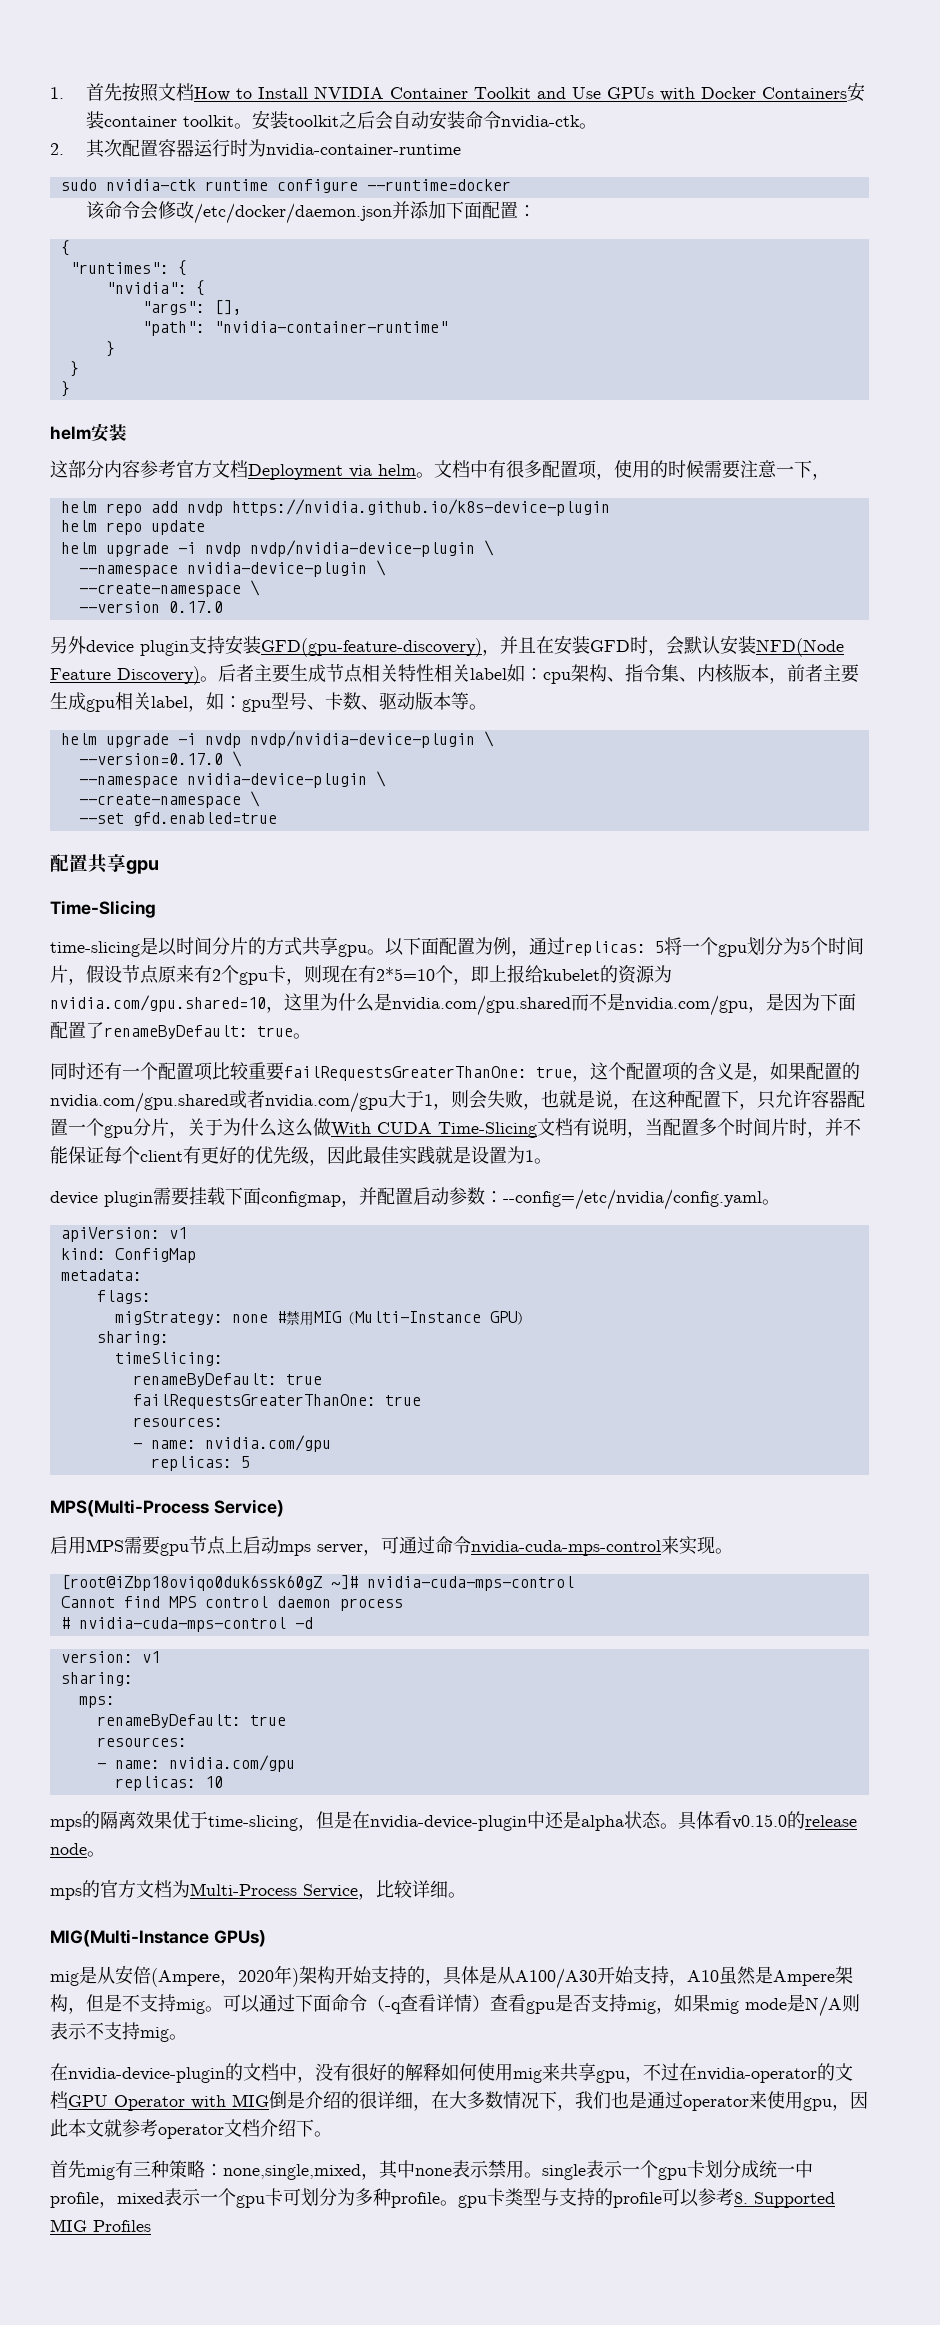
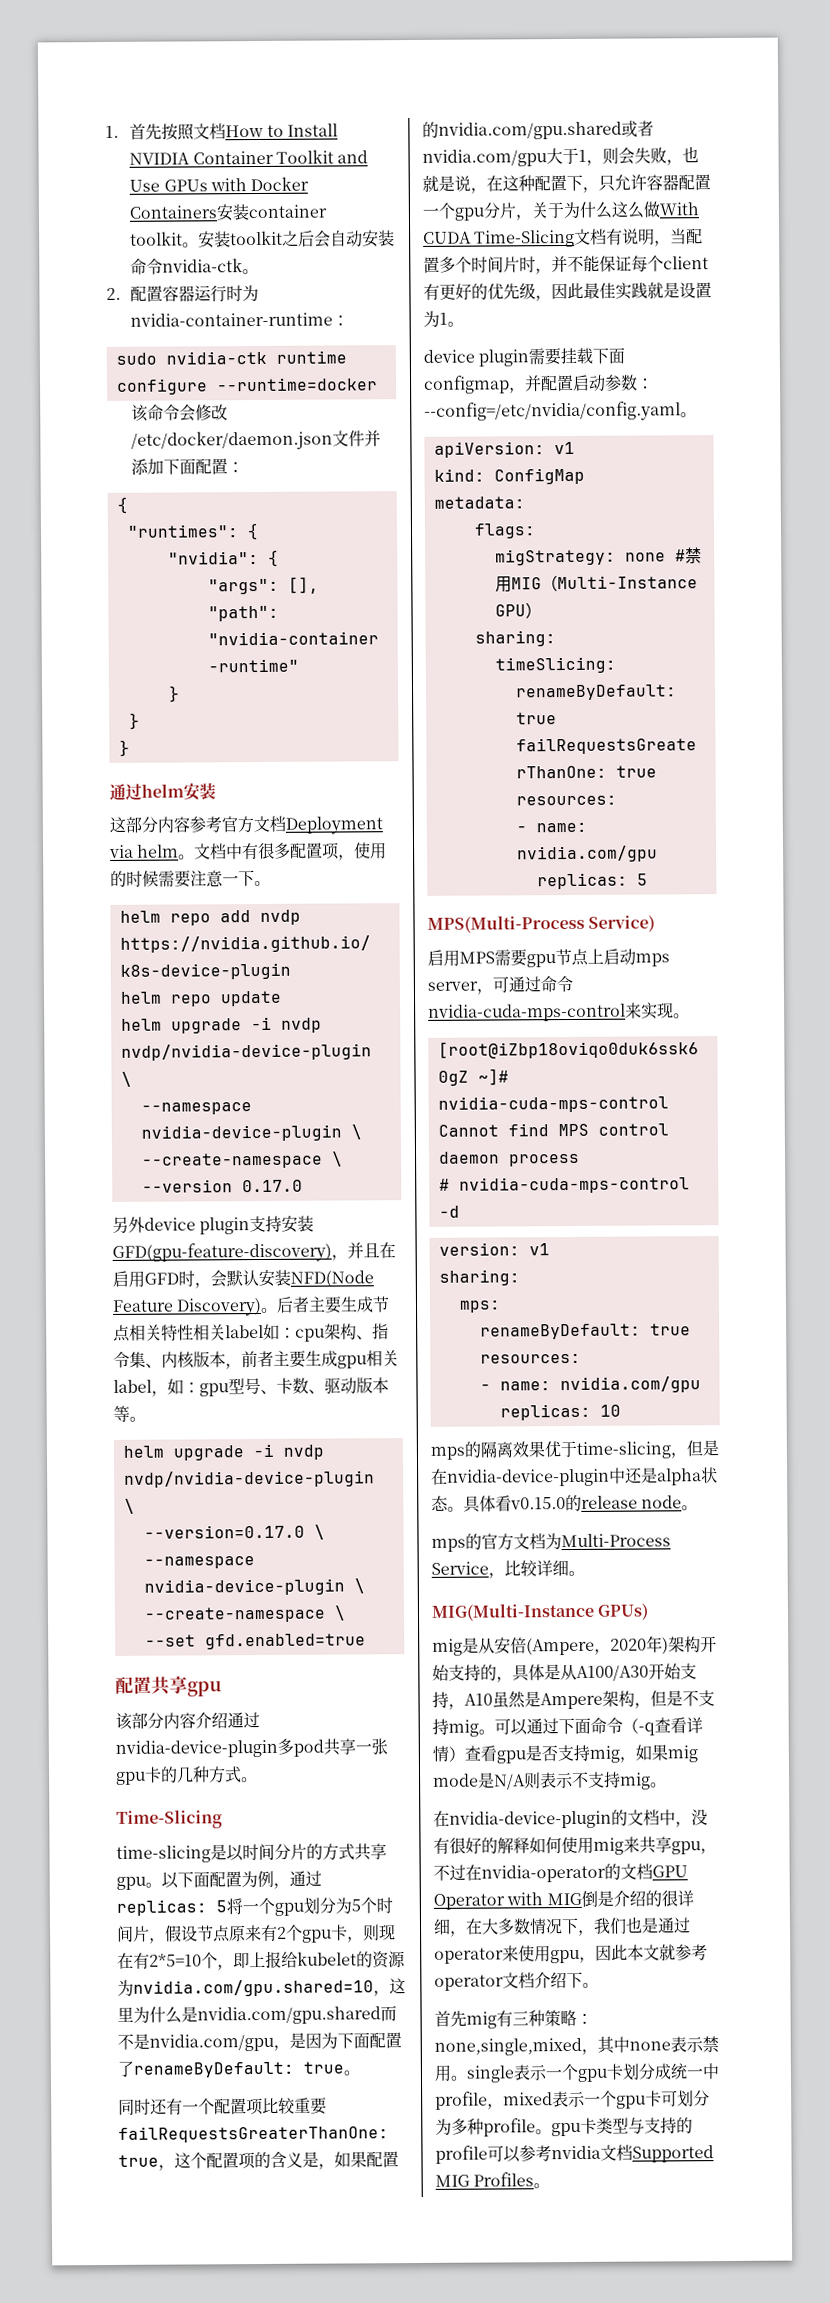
- 2.其次配置容器运行时为nvidia-container-runtime
+ 2.配置容器运行时为nvidia-container-runtime：
- 该命令会修改/etc/docker/daemon.json并添加下面配置：
+ 该命令会修改/etc/docker/daemon.json文件并添加下面配置：
- helm安装
+ 通过helm安装
- 文档中有很多配置项，使用的时候需要注意一下，
+ 文档中有很多配置项，使用的时候需要注意一下。
- 另外device plugin支持安装GFD(gpu-feature-discovery)，并且在安装GFD时，会默认安装NFD(Node Feature Discovery)。
+ 另外device plugin支持安装GFD(gpu-feature-discovery)，并且在启用GFD时，会默认安装NFD(Node Feature Discovery)。
+ 该部分内容介绍通过nvidia-device-plugin多pod共享一张gpu卡的几种方式。
- 首先mig有三种策略：none,single,mixed，其中none表示禁用。single表示一个gpu卡划分成统一中profile，mixed表示一个gpu卡可划分为多种profile。gpu卡类型与支持的profile可以参考8. Supported MIG Profiles
+ 首先mig有三种策略：none,single,mixed，其中none表示禁用。single表示一个gpu卡划分成统一中profile，mixed表示一个gpu卡可划分为多种profile。gpu卡类型与支持的profile可以参考nvidia文档Supported MIG Profiles。

